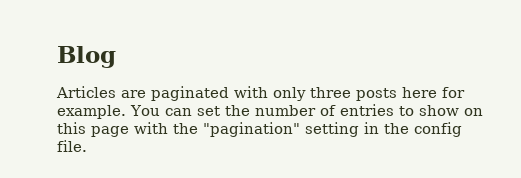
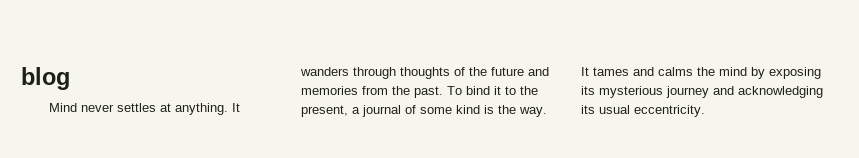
- Blog
- Articles are paginated with only three posts here for example. You can set the number of entries to show on this page with the "pagination" setting in the config file.
+ blog
+ Mind never settles at anything. It wanders through thoughts of the future and memories from the past. To bind it to the present, a journal of some kind is the way. It tames and calms the mind by exposing its mysterious journey and acknowledging its usual eccentricity.

